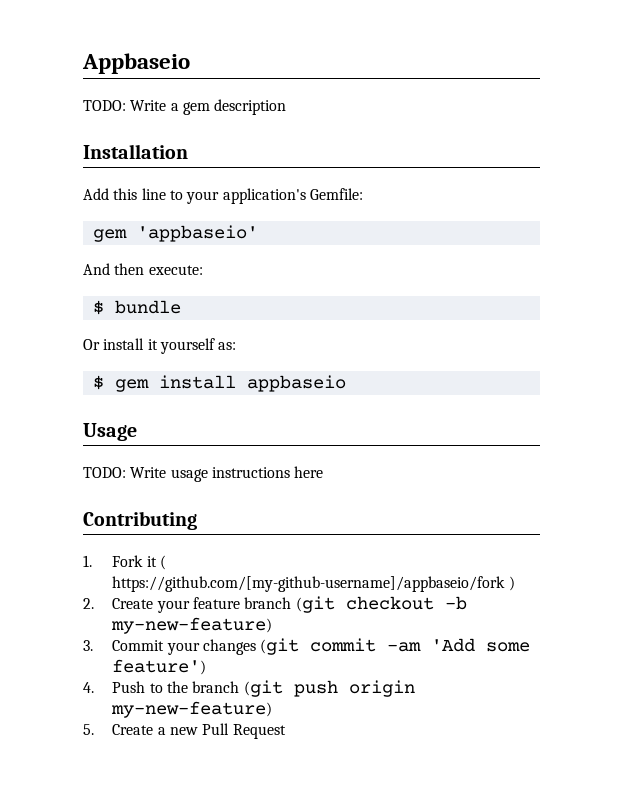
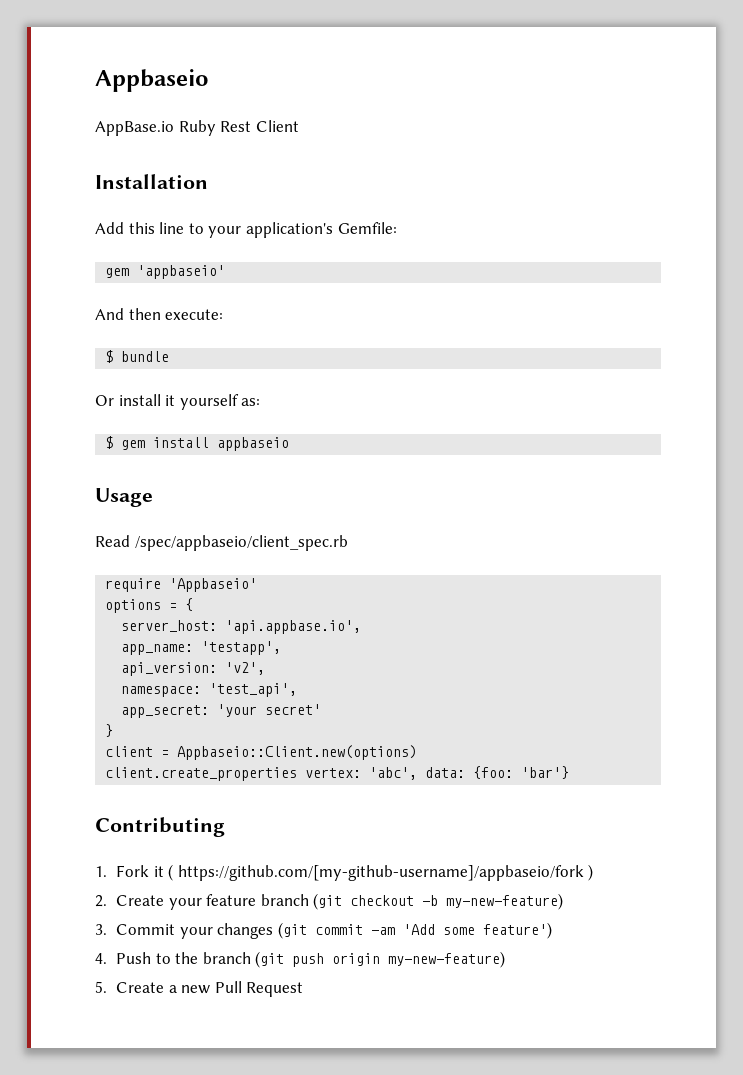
- TODO: Write a gem description
+ AppBase.io Ruby Rest Client
- TODO: Write usage instructions here
+ Read /spec/appbaseio/client_spec.rb
+ require 'Appbaseio'
+ options = {
+ server_host: 'api.appbase.io',
+ app_name: 'testapp',
+ api_version: 'v2',
+ namespace: 'test_api',
+ app_secret: 'your secret'
+ }
+ client = Appbaseio::Client.new(options)
+ client.create_properties vertex: 'abc', data: {foo: 'bar'}

